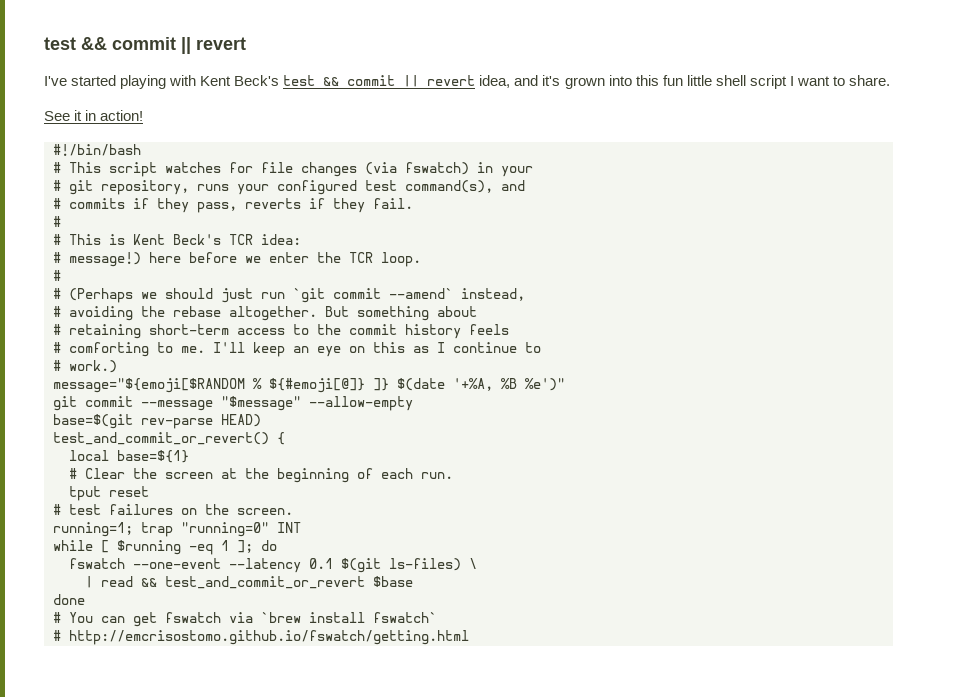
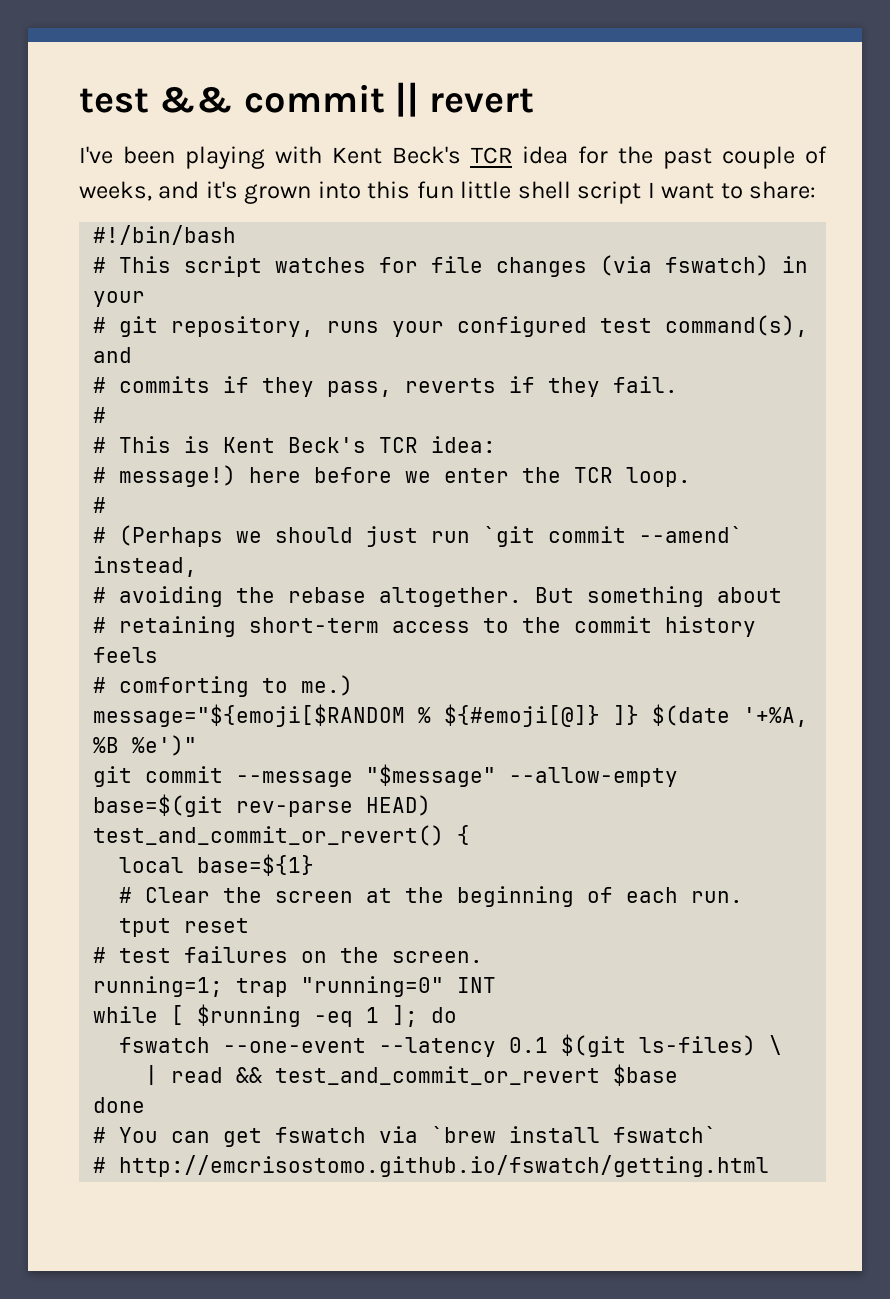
- I've started playing with Kent Beck's test && commit || revert idea, and it's grown into this fun little shell script I want to share.
- See it in action!
+ I've been playing with Kent Beck's TCR idea for the past couple of weeks, and it's grown into this fun little shell script I want to share:
- # comforting to me. I'll keep an eye on this as I continue to
- # work.)
+ # comforting to me.)

